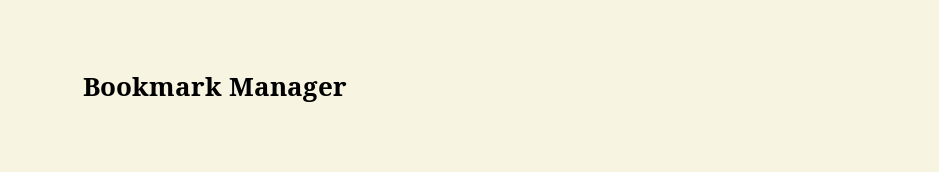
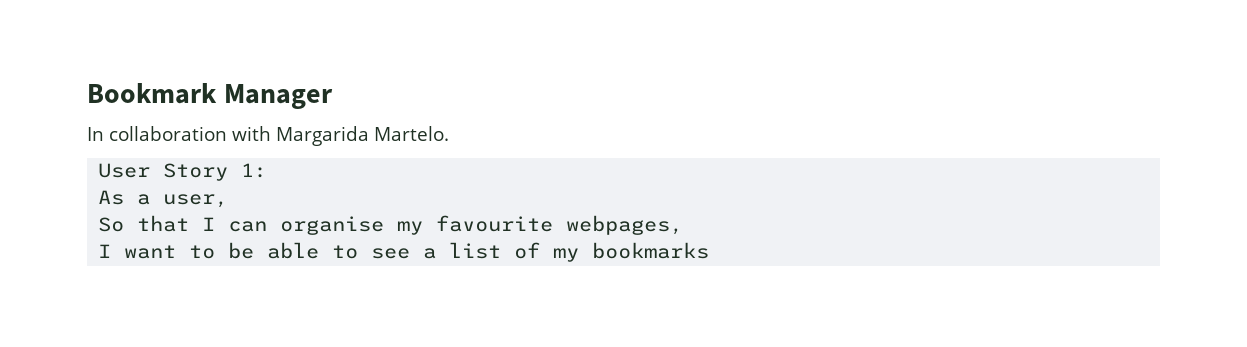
+ In collaboration with Margarida Martelo.
+ User Story 1:
+ As a user,
+ So that I can organise my favourite webpages,
+ I want to be able to see a list of my bookmarks

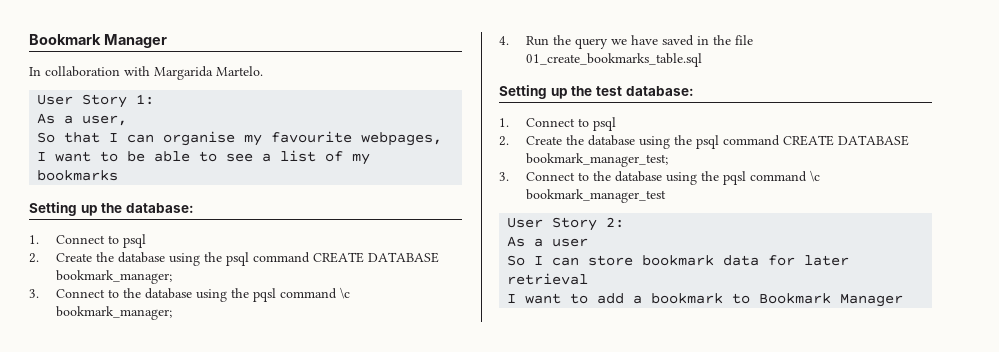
+ Setting up the database:
+ 1. Connect to psql
+ 2. Create the database using the psql command CREATE DATABASE bookmark_manager;
+ 3. Connect to the database using the pqsl command \c bookmark_manager;
+ 4. Run the query we have saved in the file 01_create_bookmarks_table.sql
+ Setting up the test database:
+ 1. Connect to psql
+ 2. Create the database using the psql command CREATE DATABASE bookmark_manager_test;
+ 3. Connect to the database using the pqsl command \c bookmark_manager_test
+ User Story 2:
+ As a user
+ So I can store bookmark data for later retrieval
+ I want to add a bookmark to Bookmark Manager

